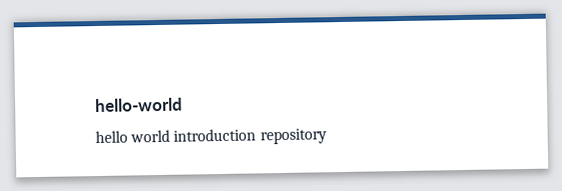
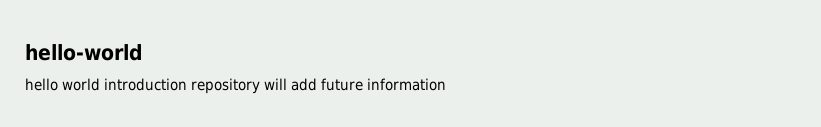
- hello world introduction repository
+ hello world introduction repository will add future information

